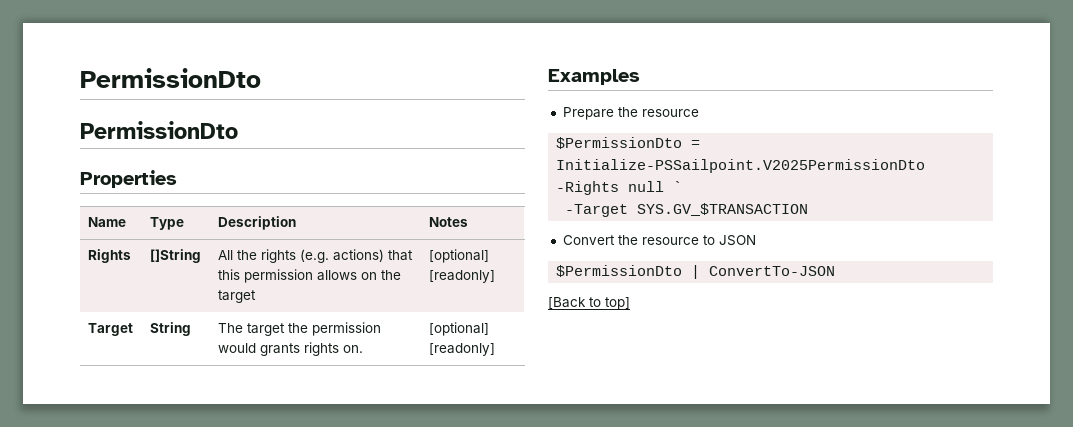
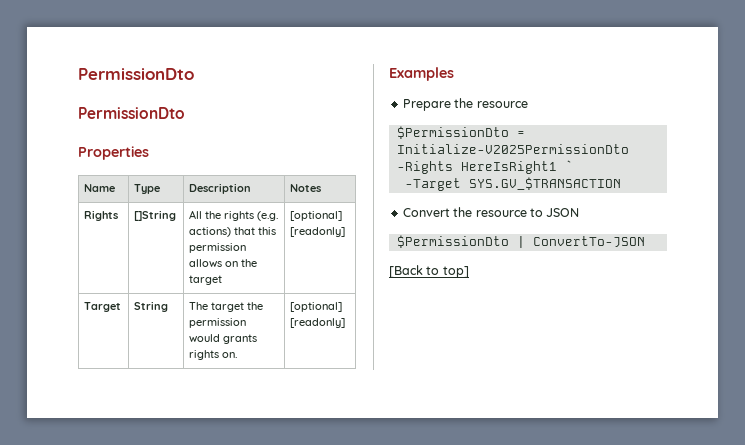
- $PermissionDto = Initialize-PSSailpoint.V2025PermissionDto -Rights null `
+ $PermissionDto = Initialize-V2025PermissionDto -Rights HereIsRight1 `

